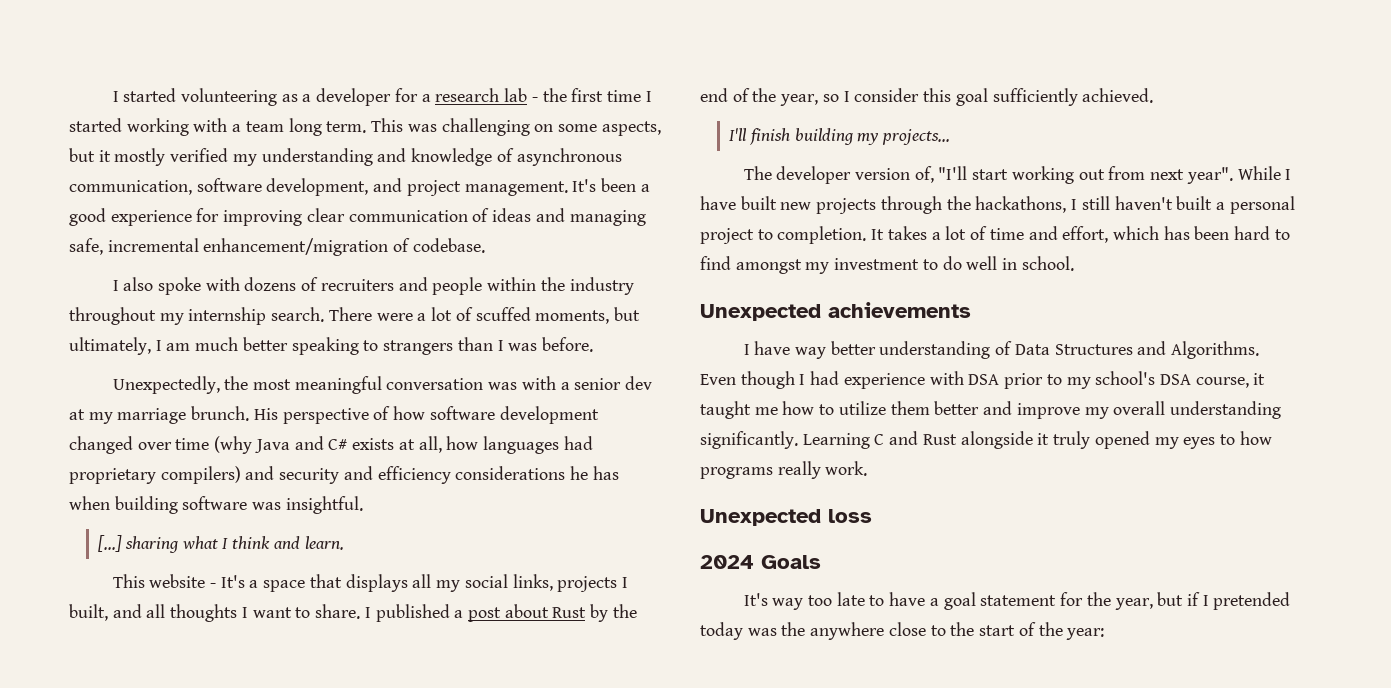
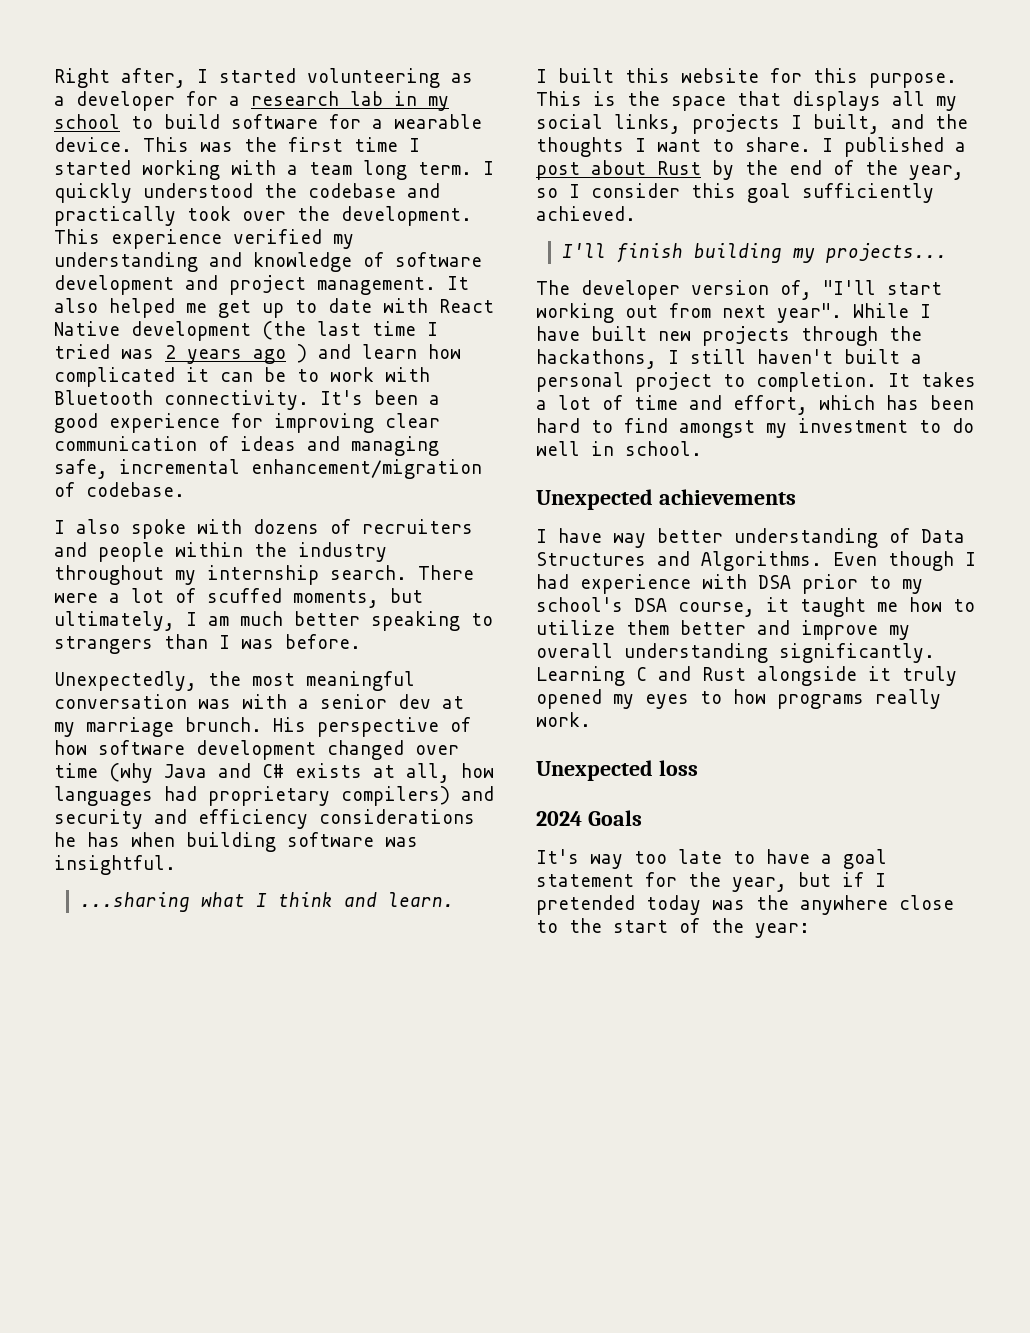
- I started volunteering as a developer for a research lab - the first time I started working with a team long term.
+ Right after, I started volunteering as a developer for a research lab in my school to build software for a wearable device. This was the first time I started working with a team long term.
- This was challenging on some aspects, but it mostly verified my understanding and knowledge of asynchronous communication, software development, and project management.
+ I quickly understood the codebase and practically took over the development. This experience verified my understanding and knowledge of software development and project management. It also helped me get up to date with React Native development (the last time I tried was 2 years ago ) and learn how complicated it can be to work with Bluetooth connectivity.
- [...] sharing what I think and learn.
+ ...sharing what I think and learn.
- This website - It's a space that displays all my social links, projects I built, and all thoughts I want to share.
+ I built this website for this purpose. This is the space that displays all my social links, projects I built, and the thoughts I want to share.

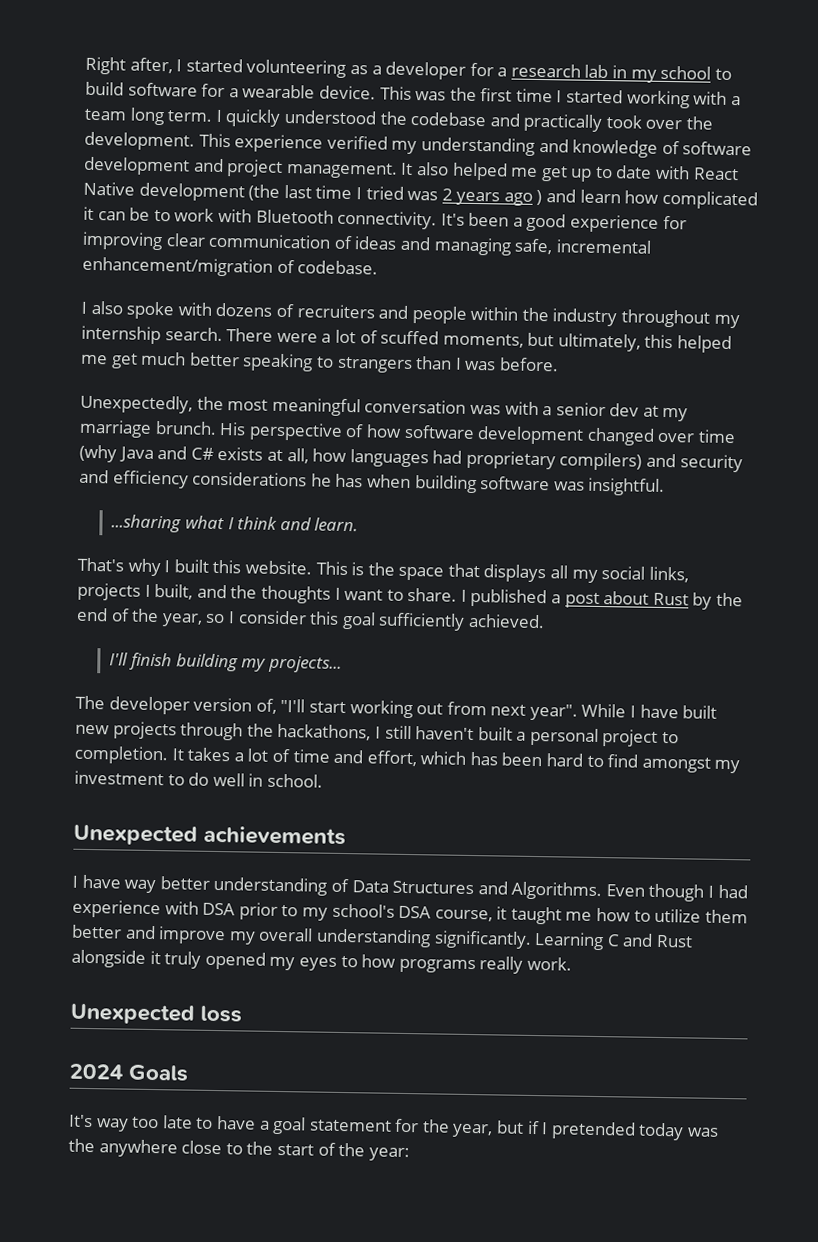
- There were a lot of scuffed moments, but ultimately, I am much better speaking to strangers than I was before.
+ There were a lot of scuffed moments, but ultimately, this helped me get much better speaking to strangers than I was before.
- I built this website for this purpose.
+ That's why I built this website.

